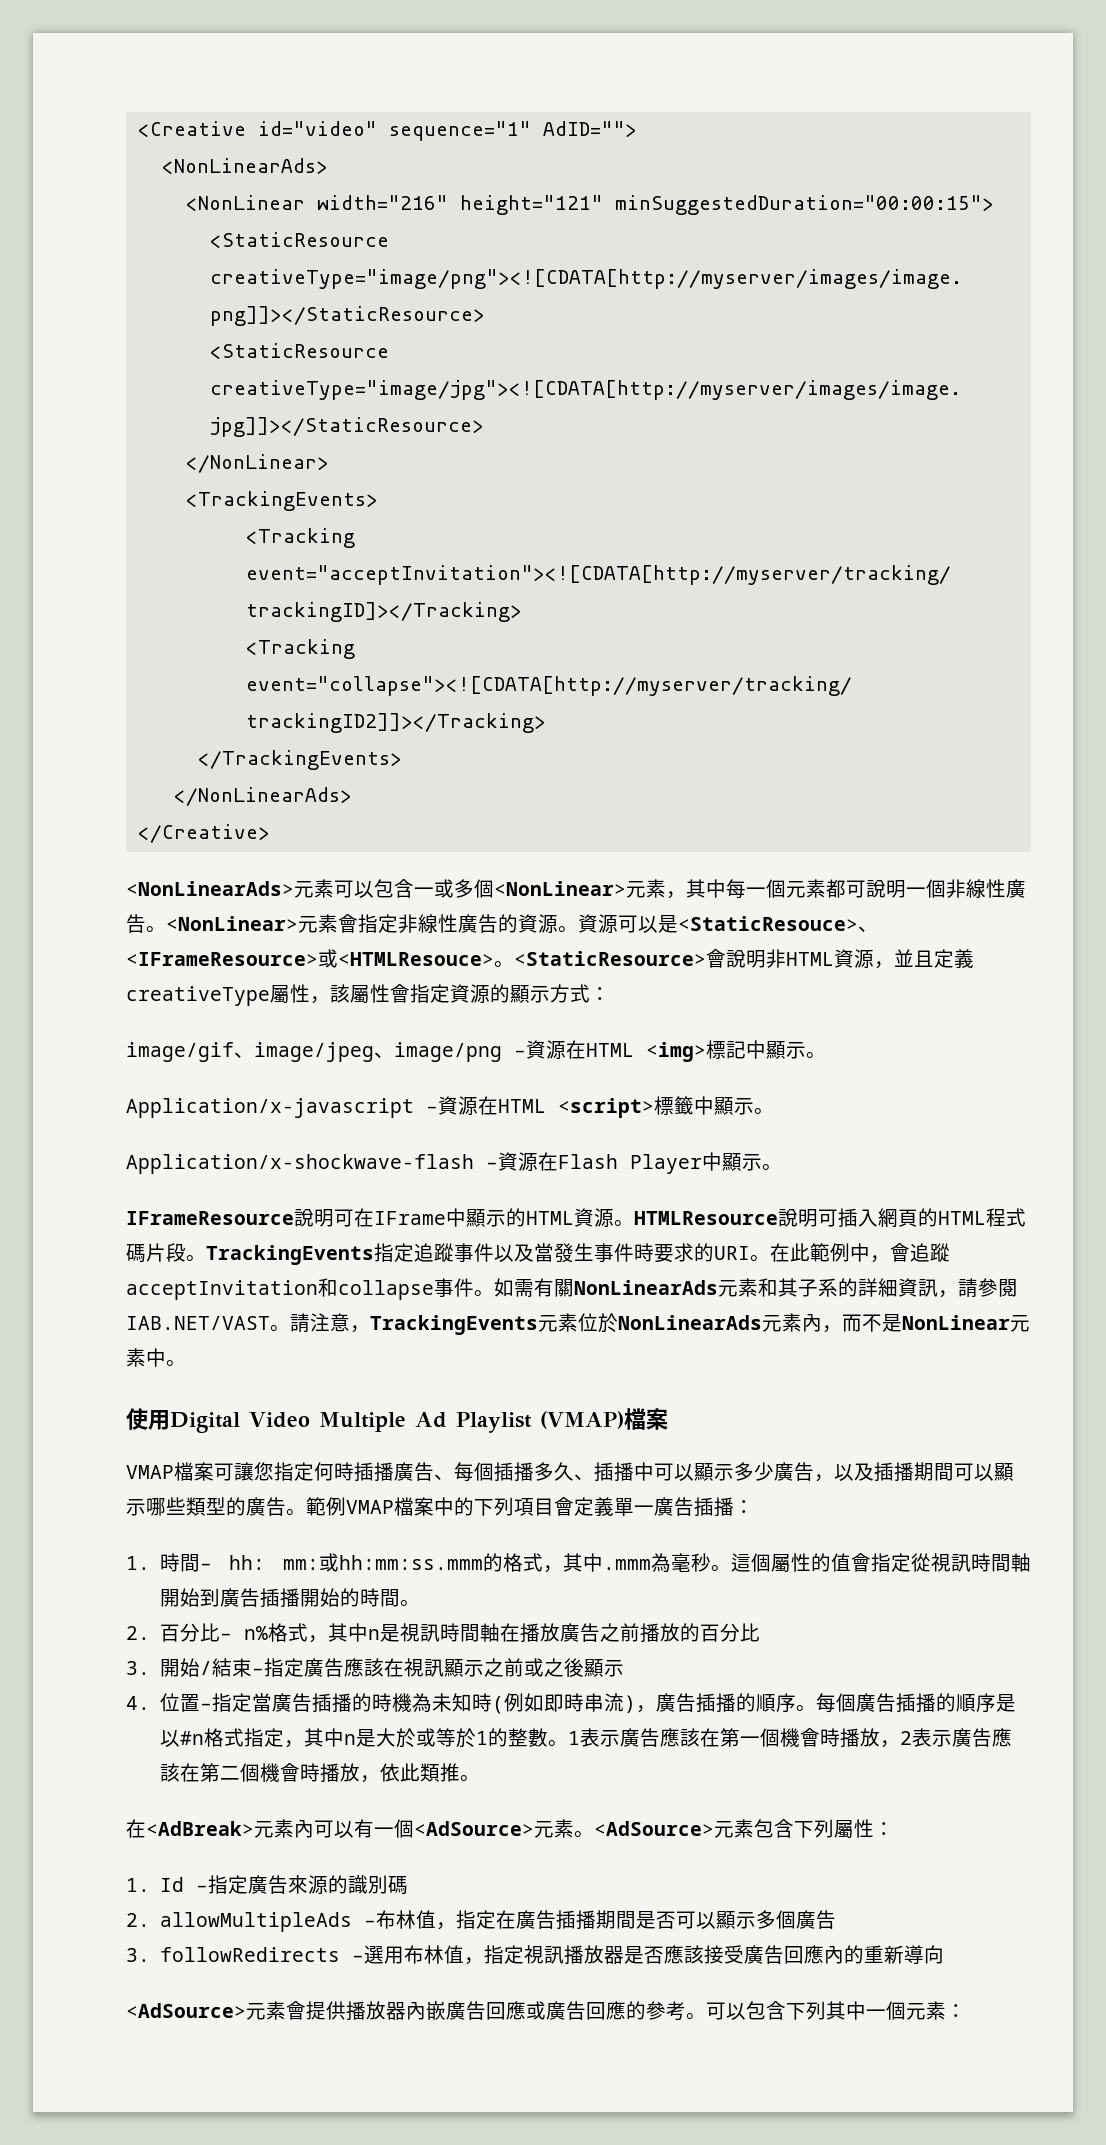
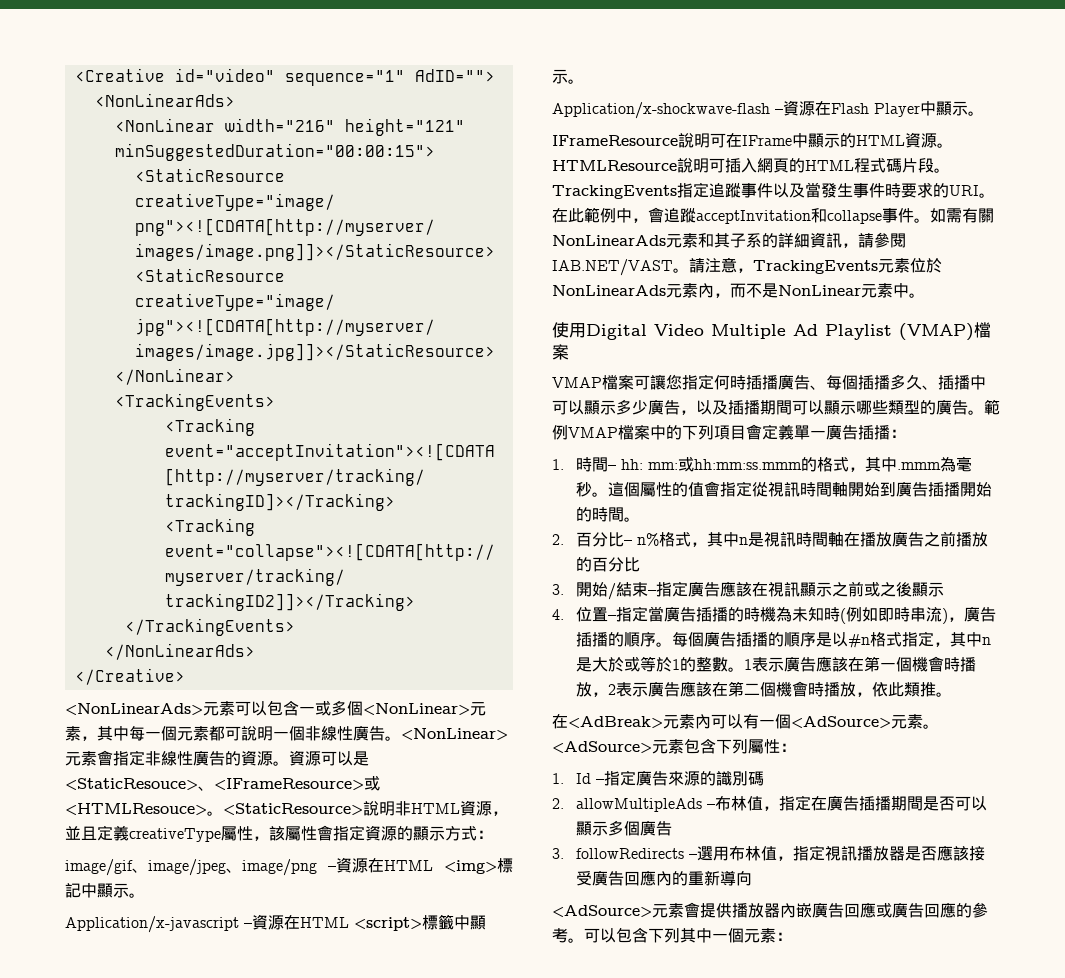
- <StaticResource>會說明非HTML資源，並且定義creativeType屬性，該屬性會指定資源的顯示方式：
+ <StaticResource>說明非HTML資源，並且定義creativeType屬性，該屬性會指定資源的顯示方式：

